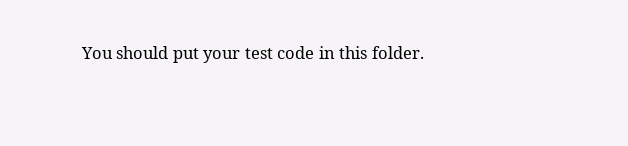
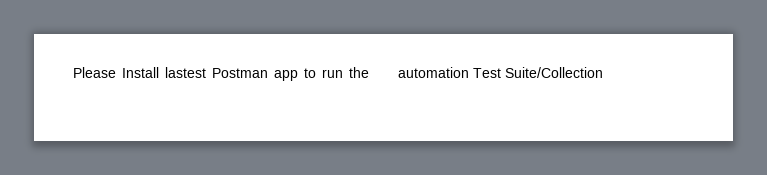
- You should put your test code in this folder.
+ Please Install lastest Postman app to run the automation Test Suite/Collection

